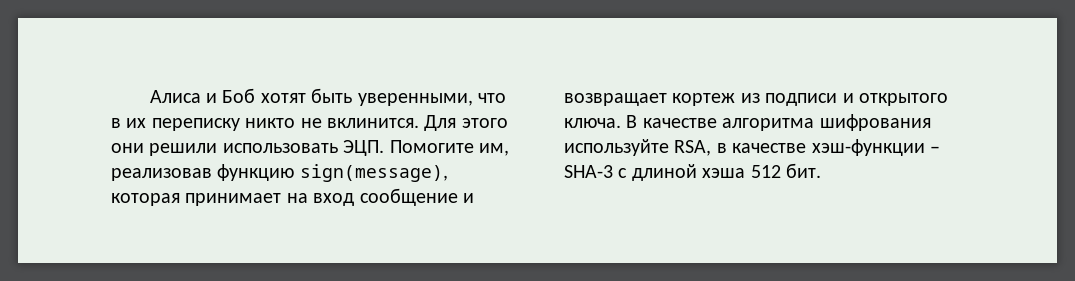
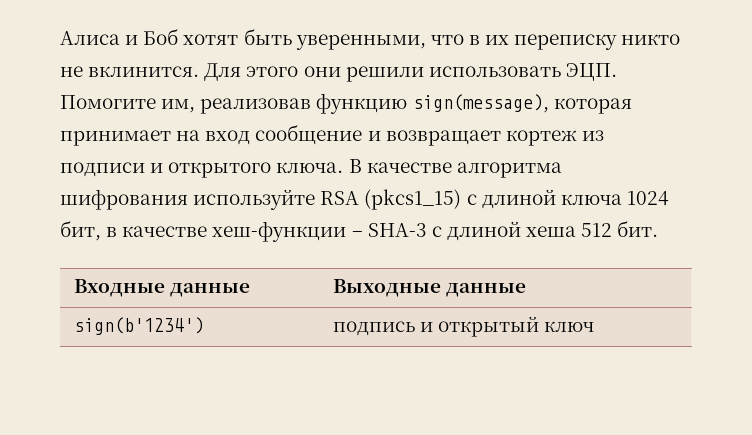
- В качестве алгоритма шифрования используйте RSA, в качестве хэш-функции – SHA-3 с длиной хэша 512 бит.
+ В качестве алгоритма шифрования используйте RSA (pkcs1_15) с длиной ключа 1024 бит, в качестве хеш-функции – SHA-3 с длиной хеша 512 бит.
+ Входные данные | Выходные данные
+ sign(b'1234') | подпись и открытый ключ

